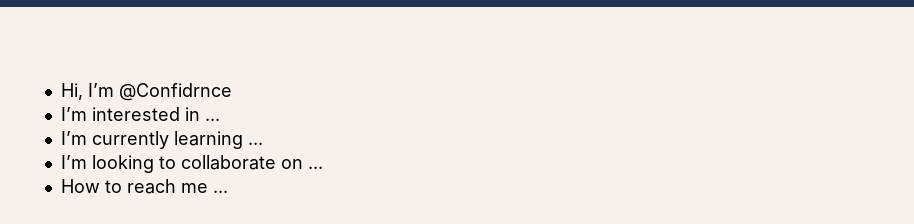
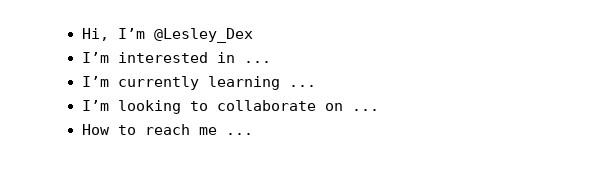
- Hi, I’m @Confidrnce
+ Hi, I’m @Lesley_Dex

